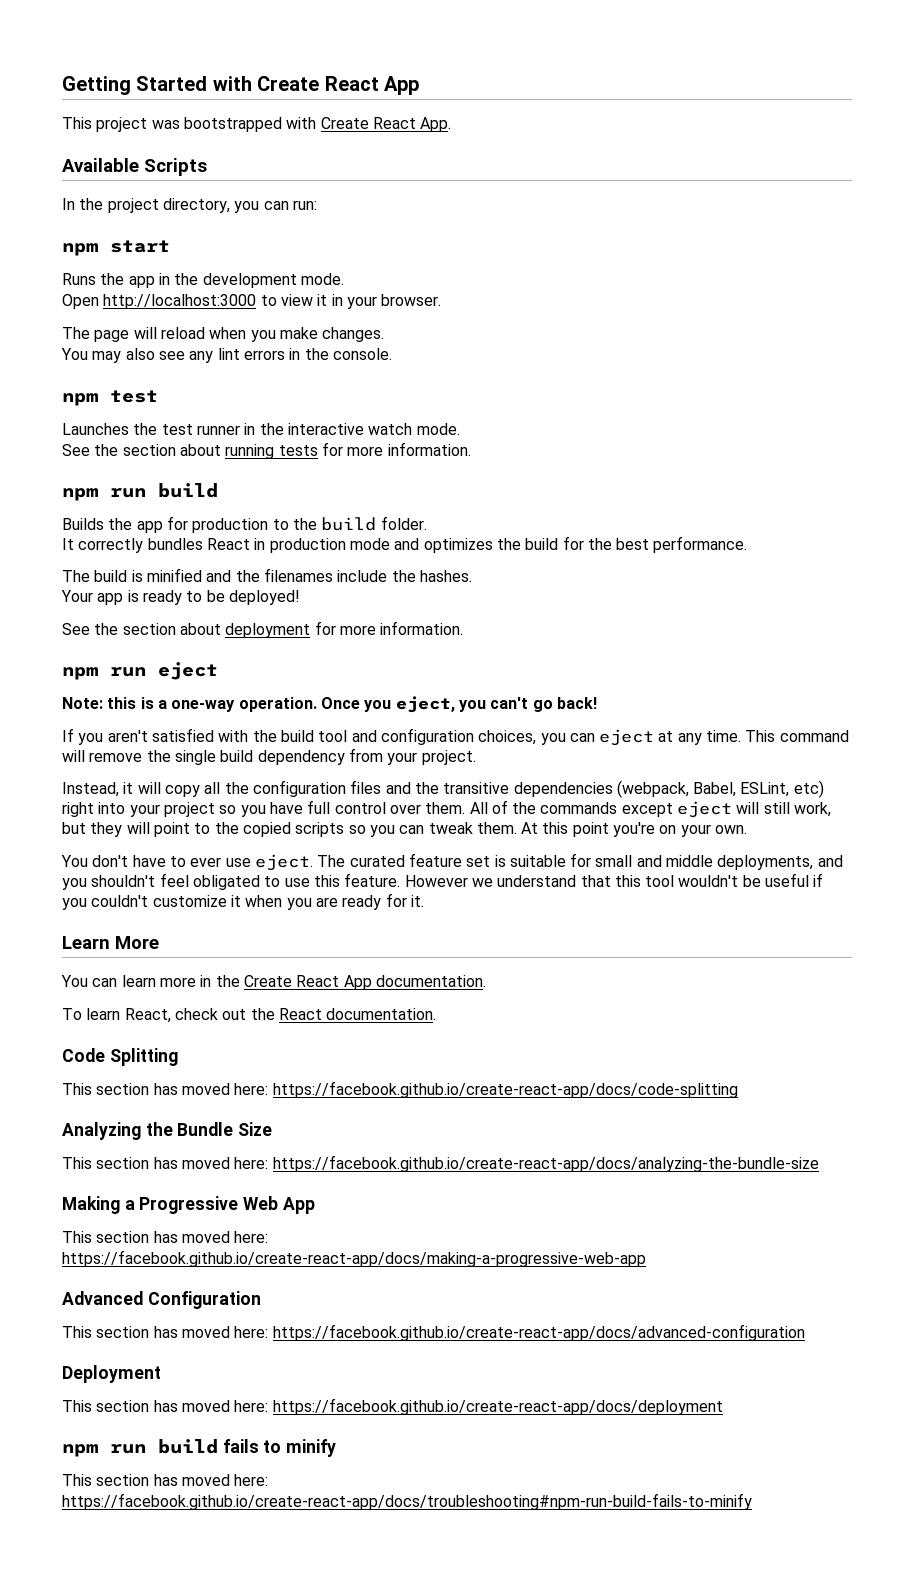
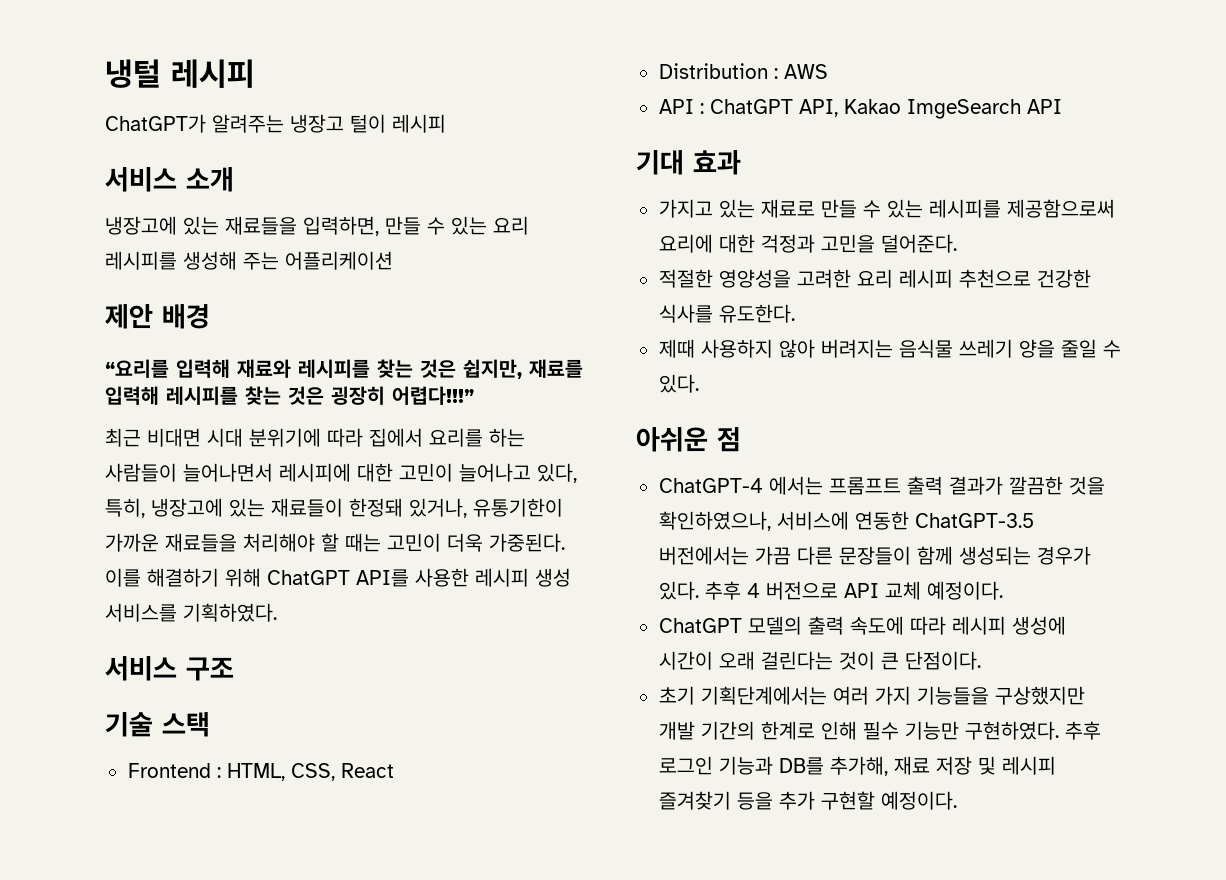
- Getting Started with Create React App
- This project was bootstrapped with Create React App.
- Available Scripts
- In the project directory, you can run:
- npm start
- Runs the app in the development mode.
- Open http://localhost:3000 to view it in your browser.
- The page will reload when you make changes.
- You may also see any lint errors in the console.
- npm test
- Launches the test runner in the interactive watch mode.
- See the section about running tests for more information.
- npm run build
- Builds the app for production to the build folder.
- It correctly bundles React in production mode and optimizes the build for the best performance.
- The build is minified and the filenames include the hashes.
- Your app is ready to be deployed!
- See the section about deployment for more information.
- npm run eject
- Note: this is a one-way operation. Once you eject, you can't go back!
- If you aren't satisfied with the build tool and configuration choices, you can eject at any time. This command will remove the single build dependency from your project.
- Instead, it will copy all the configuration files and the transitive dependencies (webpack, Babel, ESLint, etc) right into your project so you have full control over them. All of the commands except eject will still work, but they will point to the copied scripts so you can tweak them. At this point you're on your own.
- You don't have to ever use eject. The curated feature set is suitable for small and middle deployments, and you shouldn't feel obligated to use this feature. However we understand that this tool wouldn't be useful if you couldn't customize it when you are ready for it.
- Learn More
- You can learn more in the Create React App documentation.
- To learn React, check out the React documentation.
- Code Splitting
- This section has moved here: https://facebook.github.io/create-react-app/docs/code-splitting
- Analyzing the Bundle Size
- This section has moved here: https://facebook.github.io/create-react-app/docs/analyzing-the-bundle-size
- Making a Progressive Web App
- This section has moved here: https://facebook.github.io/create-react-app/docs/making-a-progressive-web-app
- Advanced Configuration
- This section has moved here: https://facebook.github.io/create-react-app/docs/advanced-configuration
- Deployment
- This section has moved here: https://facebook.github.io/create-react-app/docs/deployment
- npm run build fails to minify
- This section has moved here: https://facebook.github.io/create-react-app/docs/troubleshooting#npm-run-build-fails-to-minify
+ 냉털 레시피
+ ChatGPT가 알려주는 냉장고 털이 레시피
+ 서비스 소개
+ 냉장고에 있는 재료들을 입력하면, 만들 수 있는 요리 레시피를 생성해 주는 어플리케이션
+ 제안 배경
+ “요리를 입력해 재료와 레시피를 찾는 것은 쉽지만, 재료를 입력해 레시피를 찾는 것은 굉장히 어렵다!!!”
+ 최근 비대면 시대 분위기에 따라 집에서 요리를 하는 사람들이 늘어나면서 레시피에 대한 고민이 늘어나고 있다, 특히, 냉장고에 있는 재료들이 한정돼 있거나, 유통기한이 가까운 재료들을 처리해야 할 때는 고민이 더욱 가중된다. 이를 해결하기 위해 ChatGPT API를 사용한 레시피 생성 서비스를 기획하였다.
+ 서비스 구조
+ 기술 스택
+ Frontend : HTML, CSS, React
+ Distribution : AWS
+ API : ChatGPT API, Kakao ImgeSearch API
+ 기대 효과
+ 가지고 있는 재료로 만들 수 있는 레시피를 제공함으로써 요리에 대한 걱정과 고민을 덜어준다.
+ 적절한 영양성을 고려한 요리 레시피 추천으로 건강한 식사를 유도한다.
+ 제때 사용하지 않아 버려지는 음식물 쓰레기 양을 줄일 수 있다.
+ 아쉬운 점
+ ChatGPT-4 에서는 프롬프트 출력 결과가 깔끔한 것을 확인하였으나, 서비스에 연동한 ChatGPT-3.5 버전에서는 가끔 다른 문장들이 함께 생성되는 경우가 있다. 추후 4 버전으로 API 교체 예정이다.
+ ChatGPT 모델의 출력 속도에 따라 레시피 생성에 시간이 오래 걸린다는 것이 큰 단점이다.
+ 초기 기획단계에서는 여러 가지 기능들을 구상했지만 개발 기간의 한계로 인해 필수 기능만 구현하였다. 추후 로그인 기능과 DB를 추가해, 재료 저장 및 레시피 즐겨찾기 등을 추가 구현할 예정이다.

